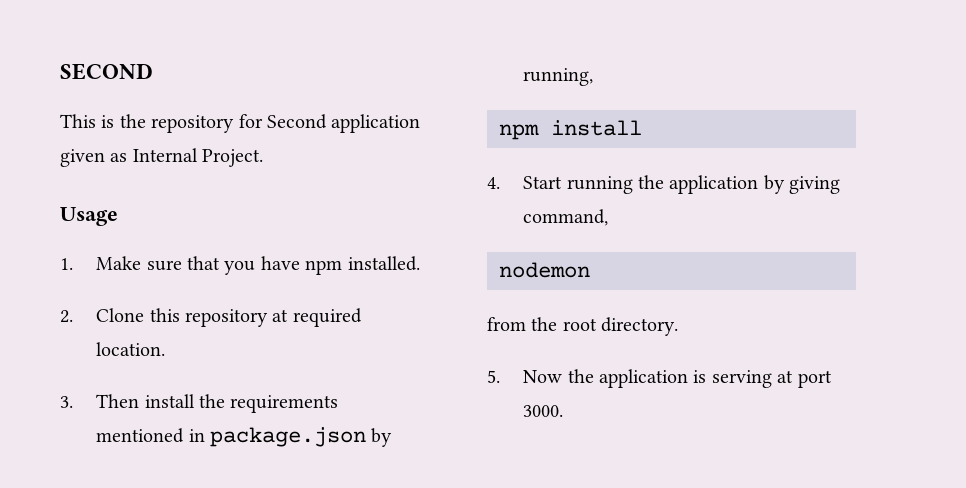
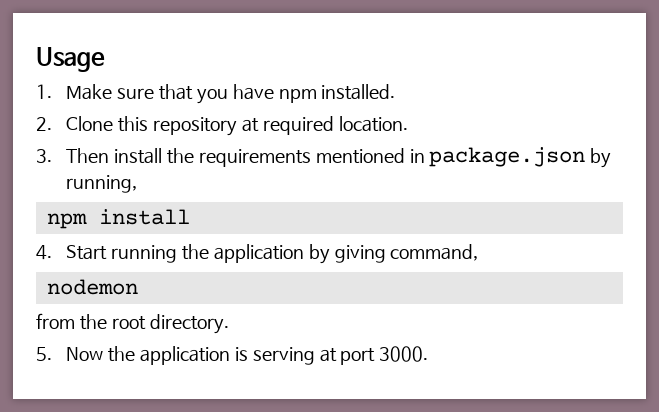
- SECOND
- This is the repository for Second application given as Internal Project.

